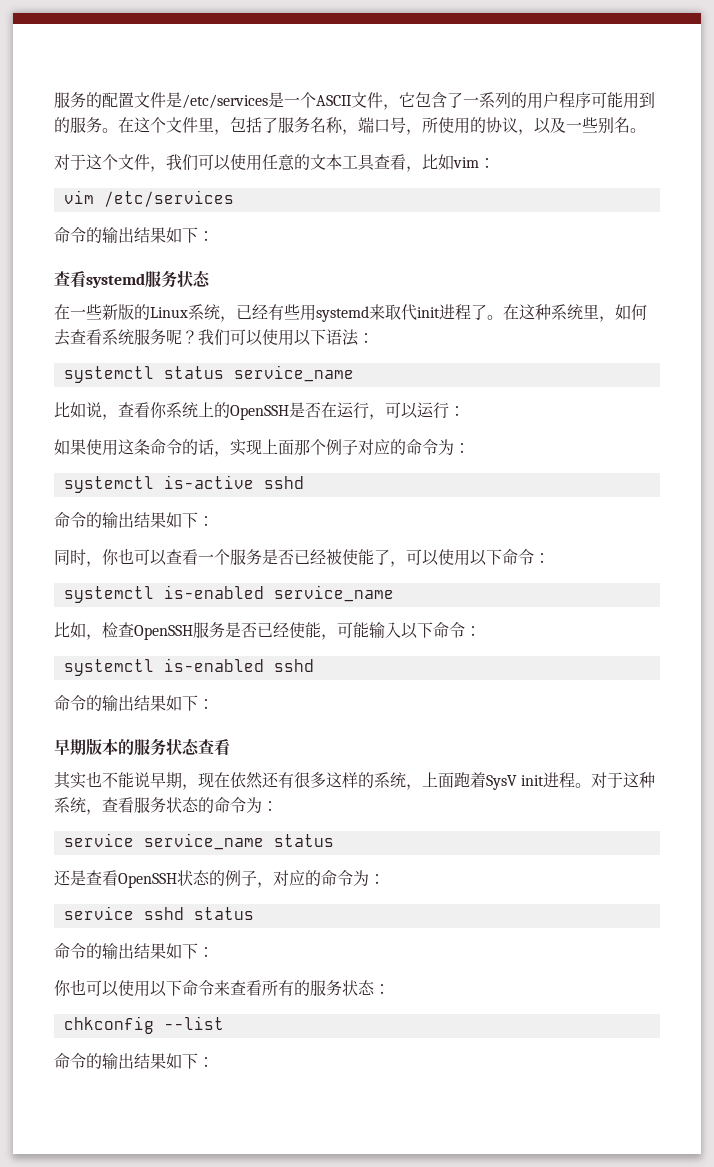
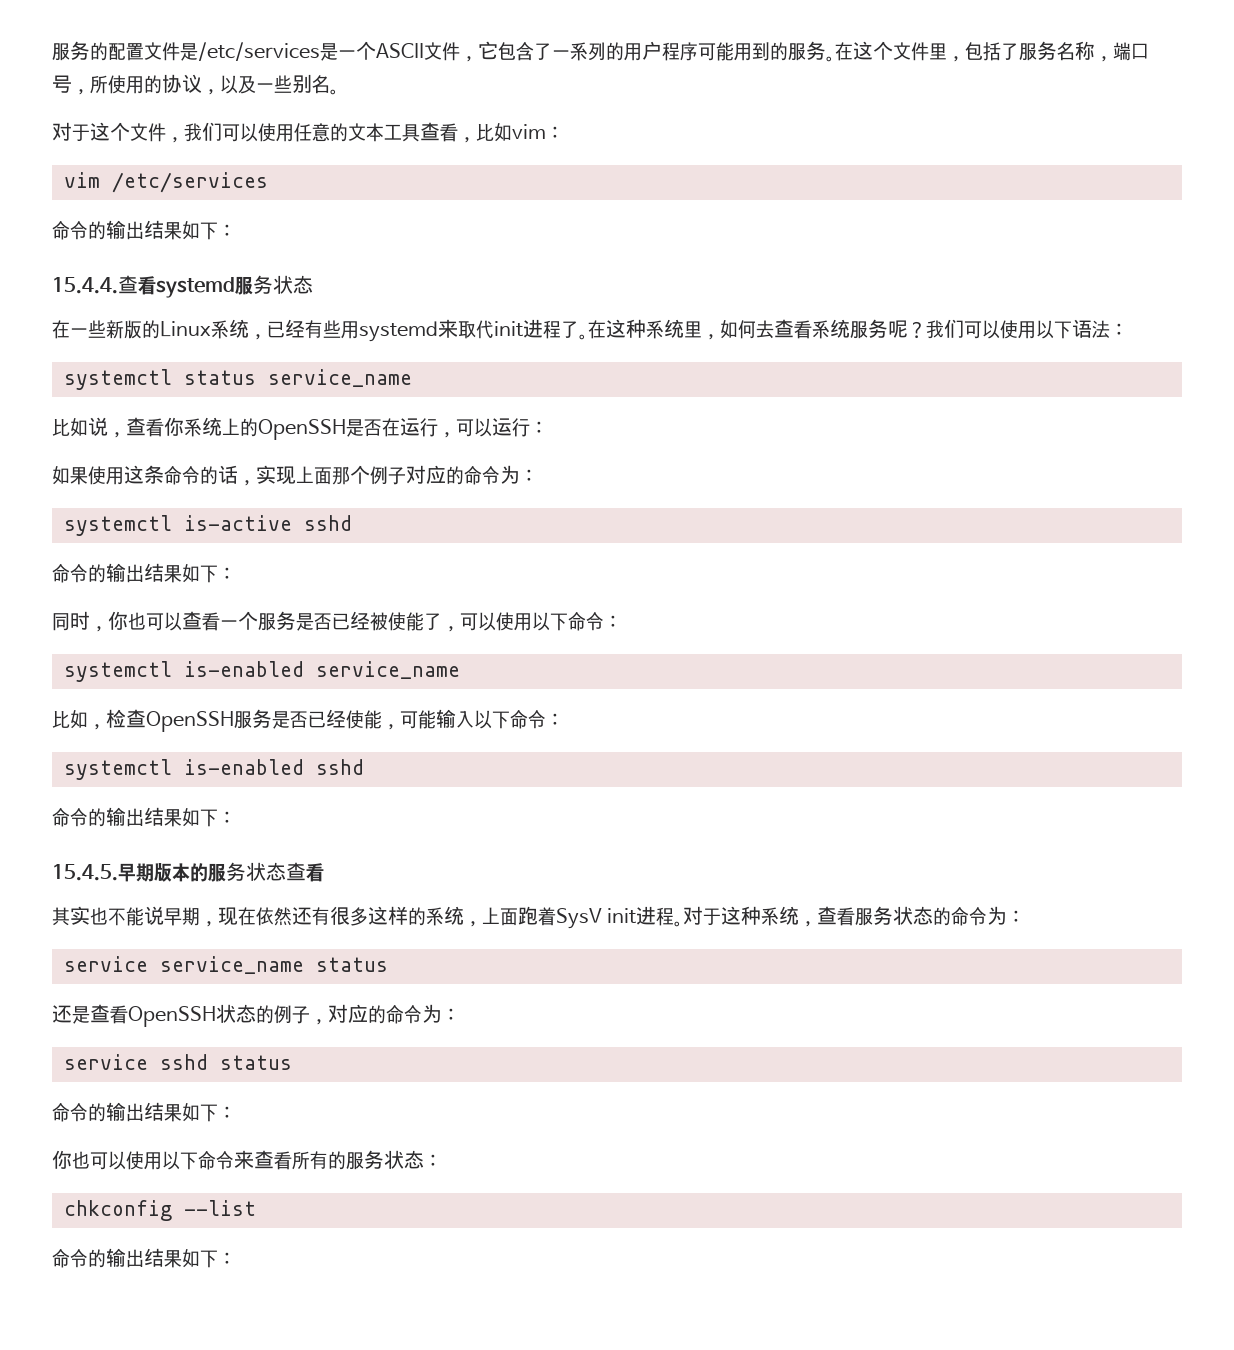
- 查看systemd服务状态
+ 15.4.4.查看systemd服务状态
- 早期版本的服务状态查看
+ 15.4.5.早期版本的服务状态查看

